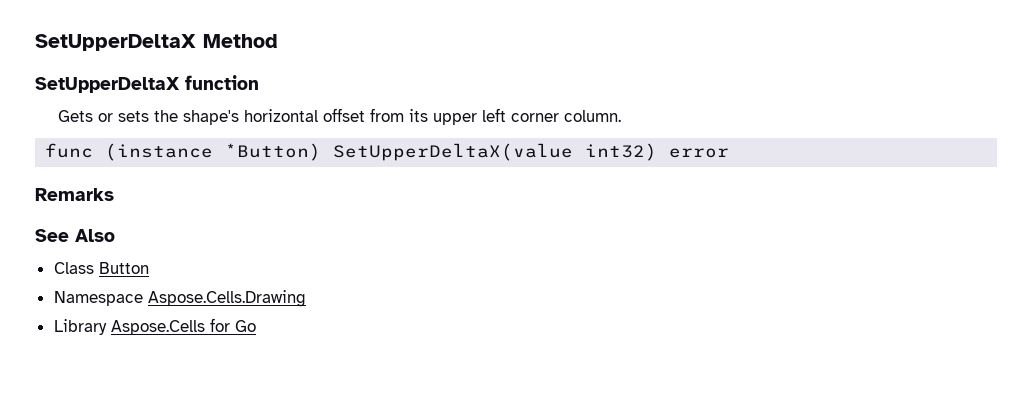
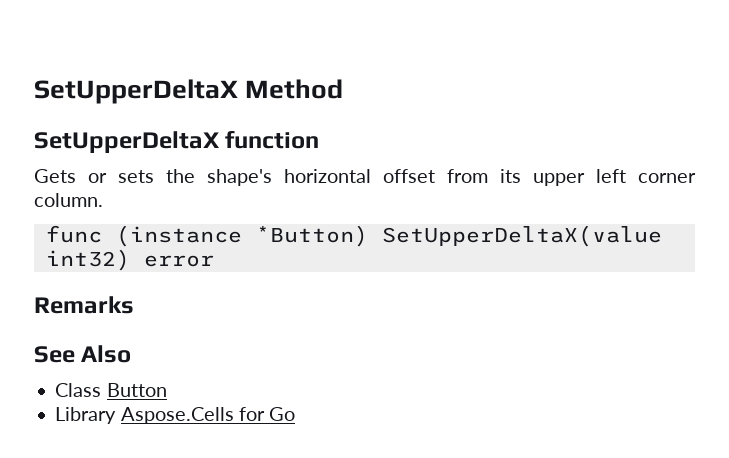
- Namespace Aspose.Cells.Drawing

